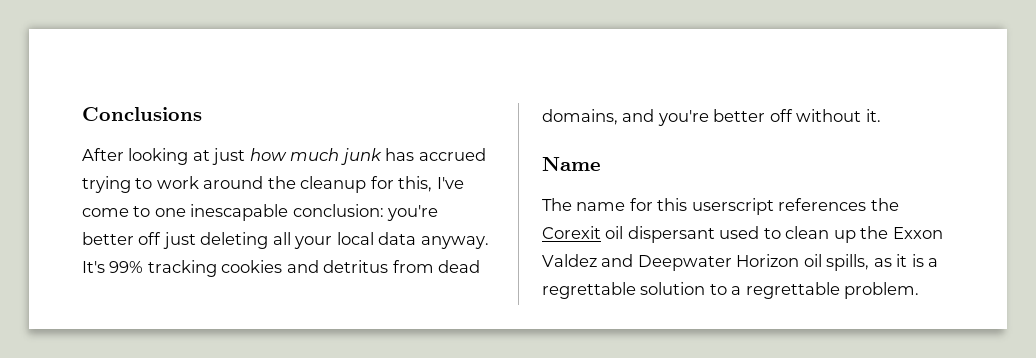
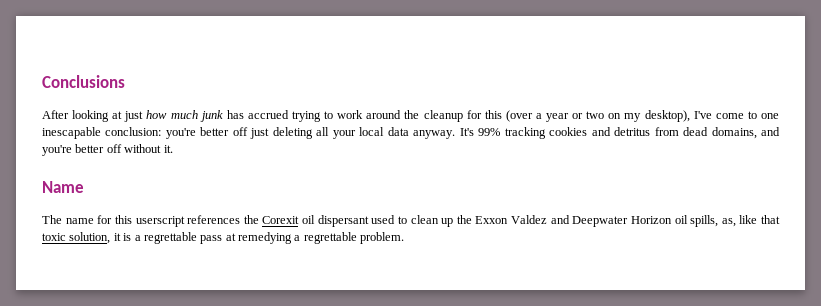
- After looking at just how much junk has accrued trying to work around the cleanup for this, I've come to one inescapable conclusion: you're better off just deleting all your local data anyway.
+ After looking at just how much junk has accrued trying to work around the cleanup for this (over a year or two on my desktop), I've come to one inescapable conclusion: you're better off just deleting all your local data anyway.
- The name for this userscript references the Corexit oil dispersant used to clean up the Exxon Valdez and Deepwater Horizon oil spills, as it is a regrettable solution to a regrettable problem.
+ The name for this userscript references the Corexit oil dispersant used to clean up the Exxon Valdez and Deepwater Horizon oil spills, as, like that toxic solution, it is a regrettable pass at remedying a regrettable problem.

